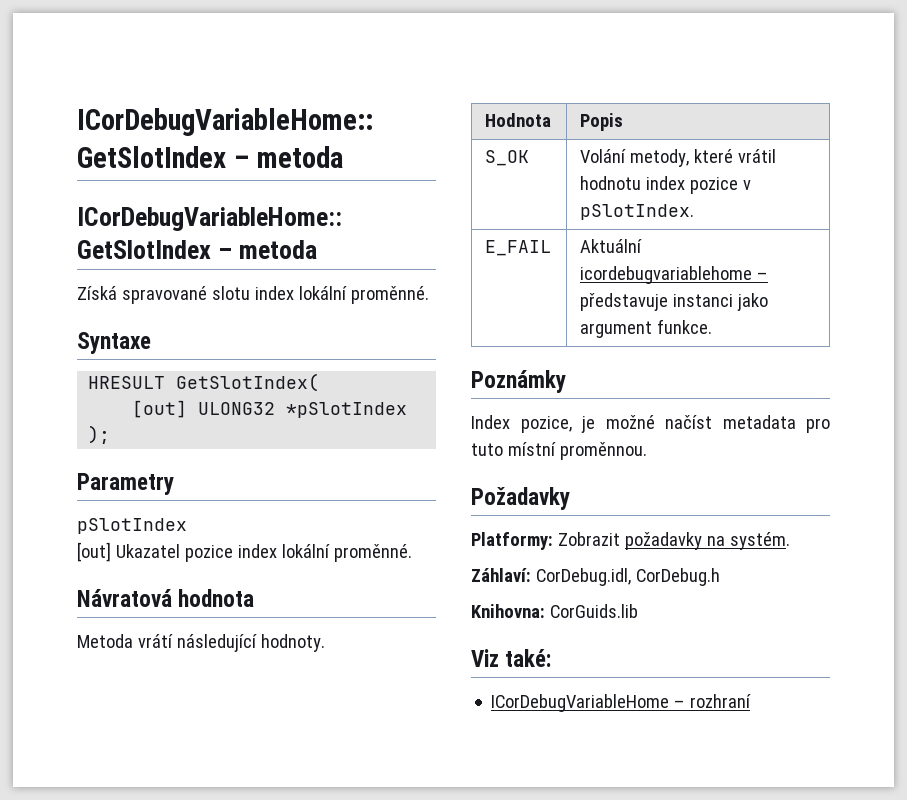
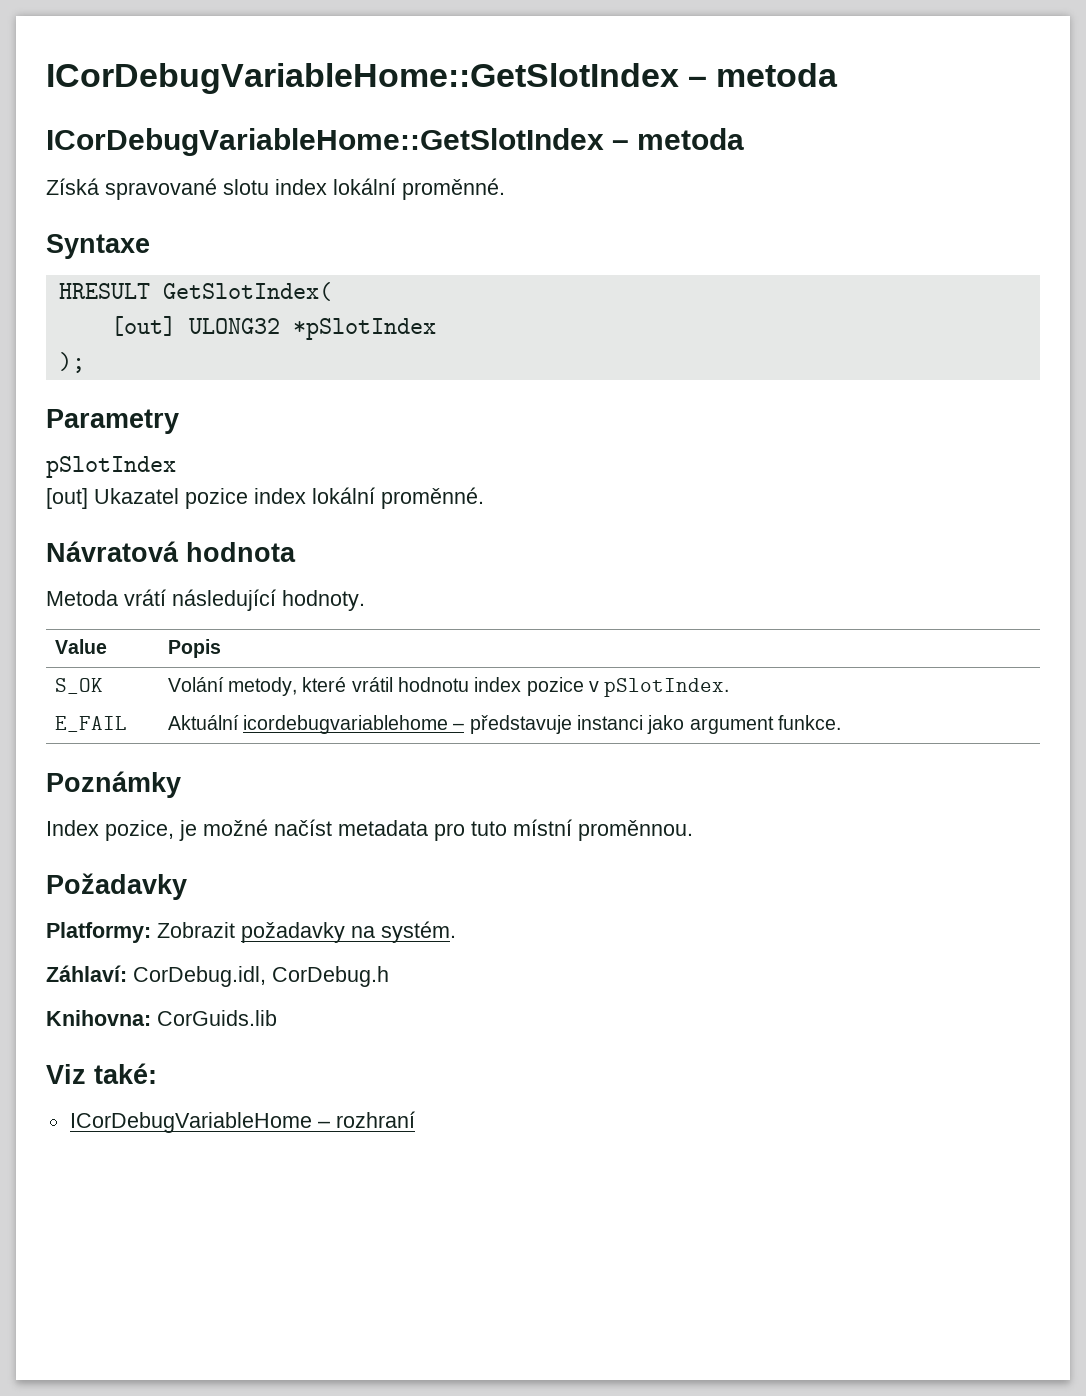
- Hodnota | Popis
+ Value | Popis

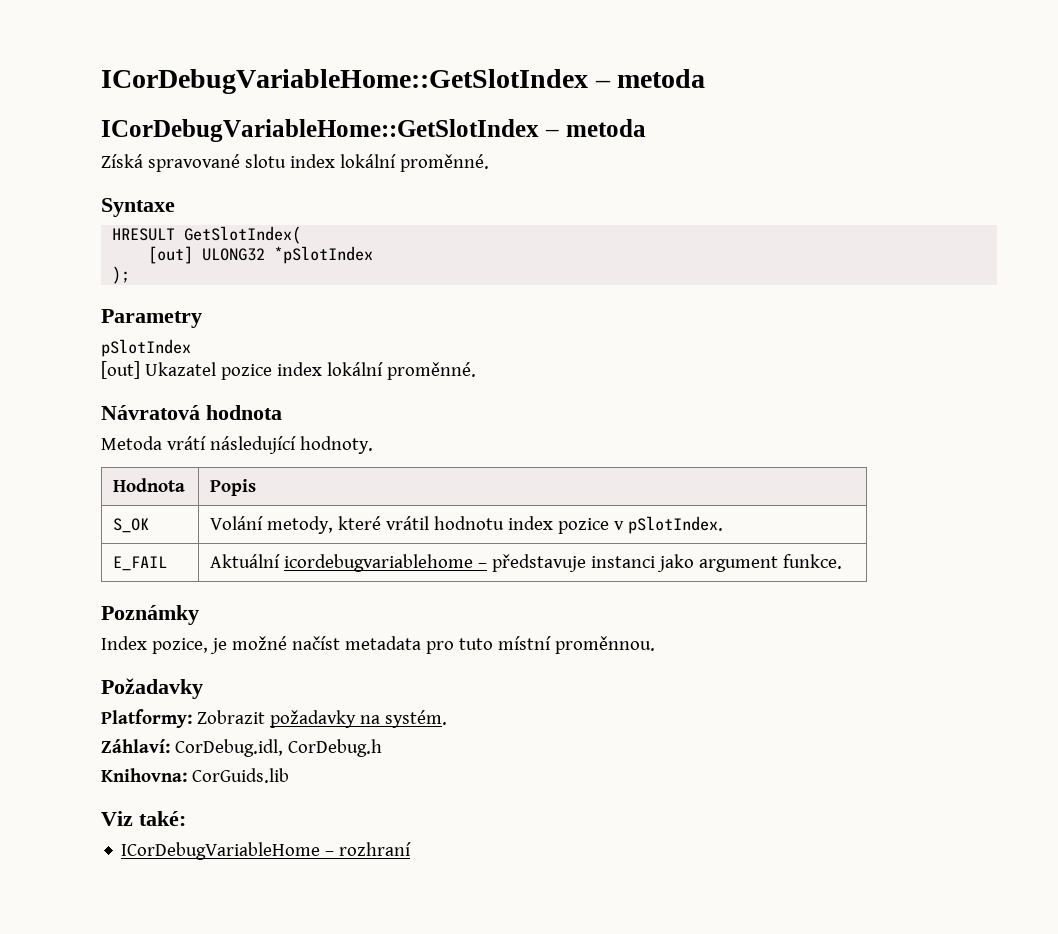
- Value | Popis
+ Hodnota | Popis

